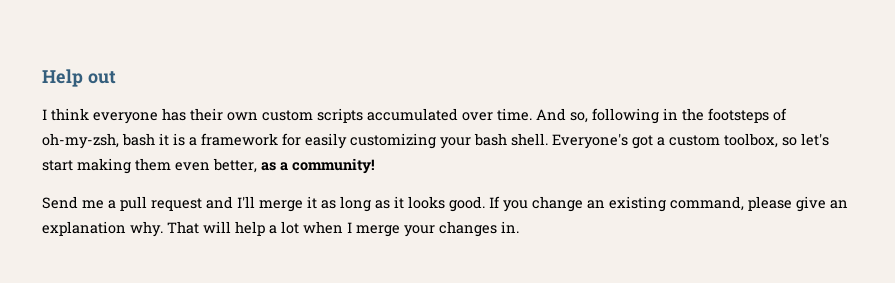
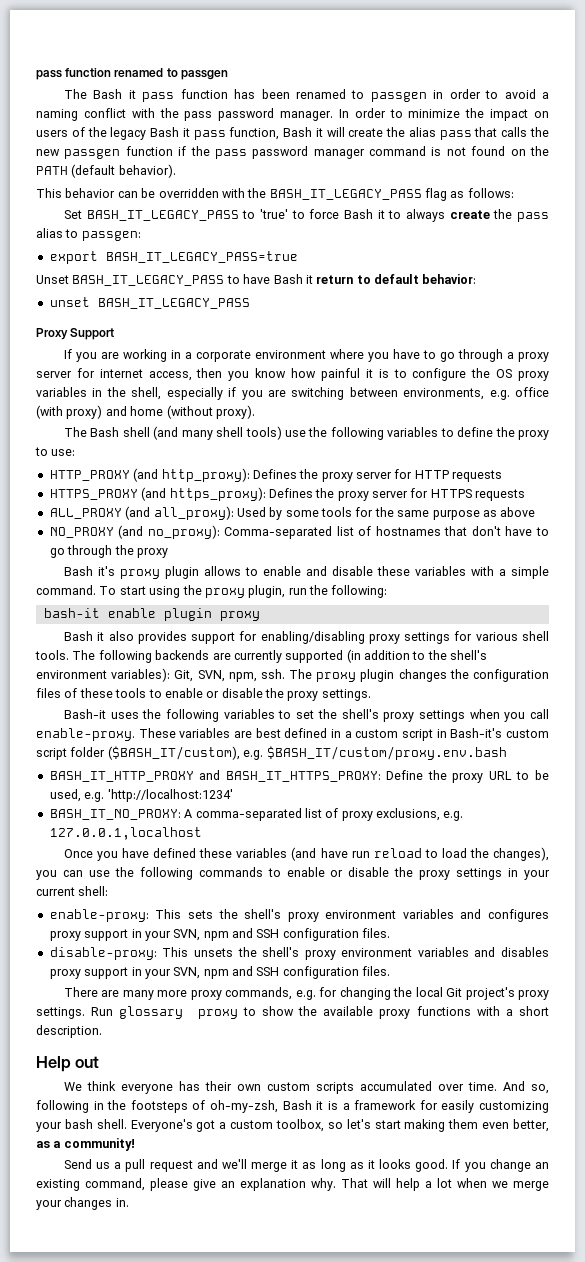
+ pass function renamed to passgen
+ The Bash it pass function has been renamed to passgen in order to avoid a naming conflict with the pass password manager. In order to minimize the impact on users of the legacy Bash it pass function, Bash it will create the alias pass that calls the new passgen function if the pass password manager command is not found on the PATH (default behavior).
+ This behavior can be overridden with the BASH_IT_LEGACY_PASS flag as follows:
+ Set BASH_IT_LEGACY_PASS to 'true' to force Bash it to always create the pass alias to passgen:
+ export BASH_IT_LEGACY_PASS=true
+ Unset BASH_IT_LEGACY_PASS to have Bash it return to default behavior:
+ unset BASH_IT_LEGACY_PASS
+ Proxy Support
+ If you are working in a corporate environment where you have to go through a proxy server for internet access, then you know how painful it is to configure the OS proxy variables in the shell, especially if you are switching between environments, e.g. office (with proxy) and home (without proxy).
+ The Bash shell (and many shell tools) use the following variables to define the proxy to use:
+ HTTP_PROXY (and http_proxy): Defines the proxy server for HTTP requests
+ HTTPS_PROXY (and https_proxy): Defines the proxy server for HTTPS requests
+ ALL_PROXY (and all_proxy): Used by some tools for the same purpose as above
+ NO_PROXY (and no_proxy): Comma-separated list of hostnames that don't have to go through the proxy
+ Bash it's proxy plugin allows to enable and disable these variables with a simple command. To start using the proxy plugin, run the following:
+ bash-it enable plugin proxy
+ Bash it also provides support for enabling/disabling proxy settings for various shell tools. The following backends are currently supported (in addition to the shell's environment variables): Git, SVN, npm, ssh. The proxy plugin changes the configuration files of these tools to enable or disable the proxy settings.
+ Bash-it uses the following variables to set the shell's proxy settings when you call enable-proxy. These variables are best defined in a custom script in Bash-it's custom script folder ($BASH_IT/custom), e.g. $BASH_IT/custom/proxy.env.bash
+ BASH_IT_HTTP_PROXY and BASH_IT_HTTPS_PROXY: Define the proxy URL to be used, e.g. 'http://localhost:1234'
+ BASH_IT_NO_PROXY: A comma-separated list of proxy exclusions, e.g. 127.0.0.1,localhost
+ Once you have defined these variables (and have run reload to load the changes), you can use the following commands to enable or disable the proxy settings in your current shell:
+ enable-proxy: This sets the shell's proxy environment variables and configures proxy support in your SVN, npm and SSH configuration files.
+ disable-proxy: This unsets the shell's proxy environment variables and disables proxy support in your SVN, npm and SSH configuration files.
+ There are many more proxy commands, e.g. for changing the local Git project's proxy settings. Run glossary proxy to show the available proxy functions with a short description.
- I think everyone has their own custom scripts accumulated over time.
+ We think everyone has their own custom scripts accumulated over time.
- And so, following in the footsteps of oh-my-zsh, bash it is a framework for easily customizing your bash shell.
+ And so, following in the footsteps of oh-my-zsh, Bash it is a framework for easily customizing your bash shell.
- Send me a pull request and I'll merge it as long as it looks good.
+ Send us a pull request and we'll merge it as long as it looks good.
- That will help a lot when I merge your changes in.
+ That will help a lot when we merge your changes in.

